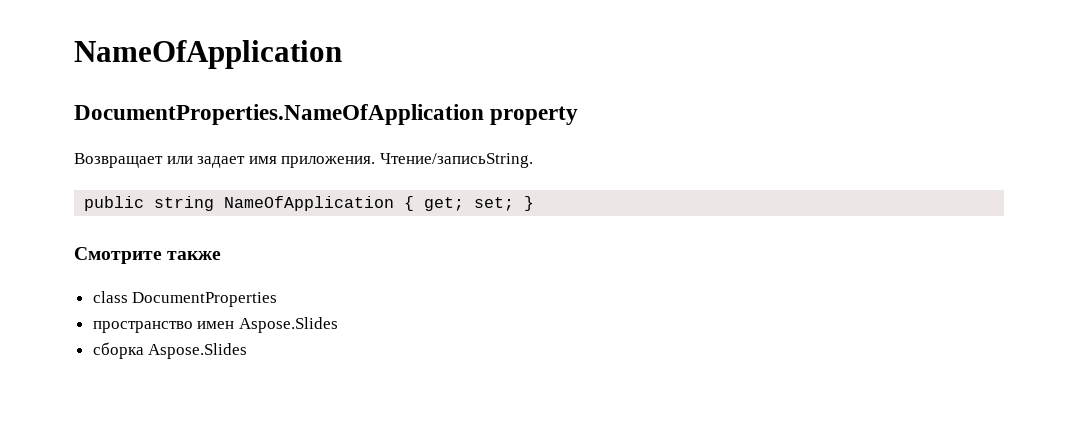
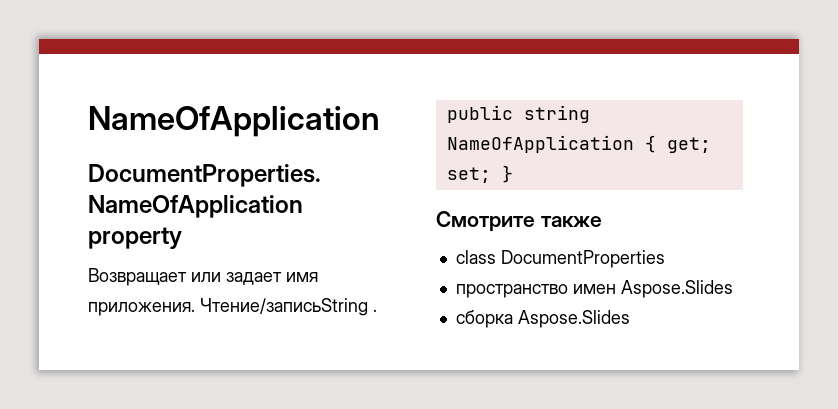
- Чтение/записьString.
+ Чтение/записьString .

